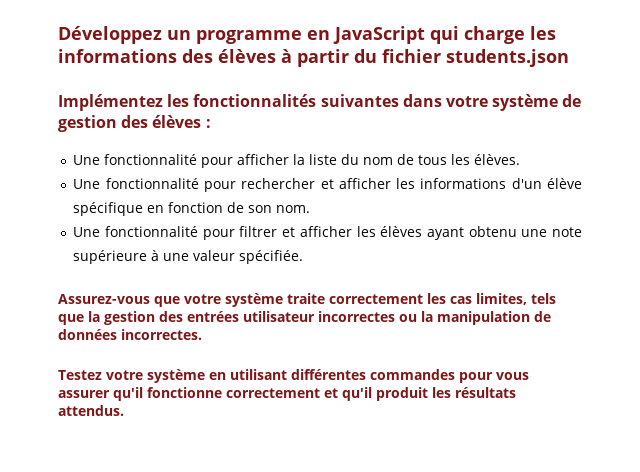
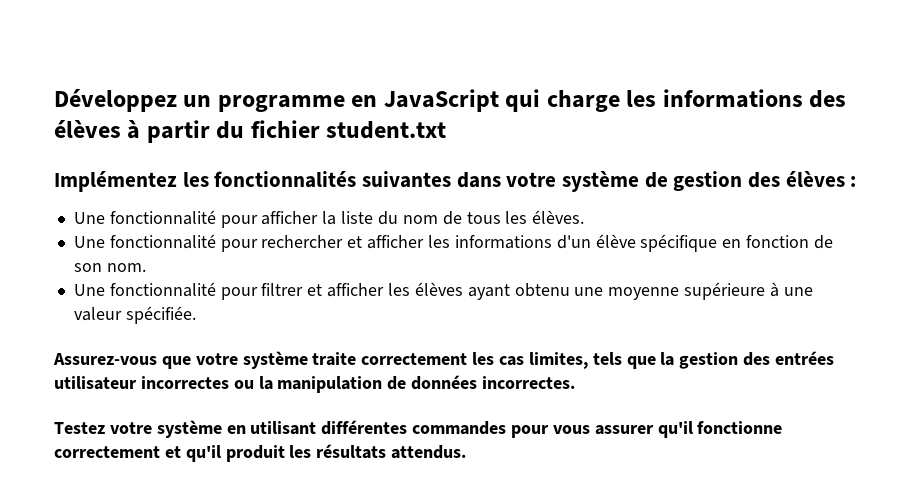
- Développez un programme en JavaScript qui charge les informations des élèves à partir du fichier students.json
+ Développez un programme en JavaScript qui charge les informations des élèves à partir du fichier student.txt
- Une fonctionnalité pour filtrer et afficher les élèves ayant obtenu une note supérieure à une valeur spécifiée.
+ Une fonctionnalité pour filtrer et afficher les élèves ayant obtenu une moyenne supérieure à une valeur spécifiée.

